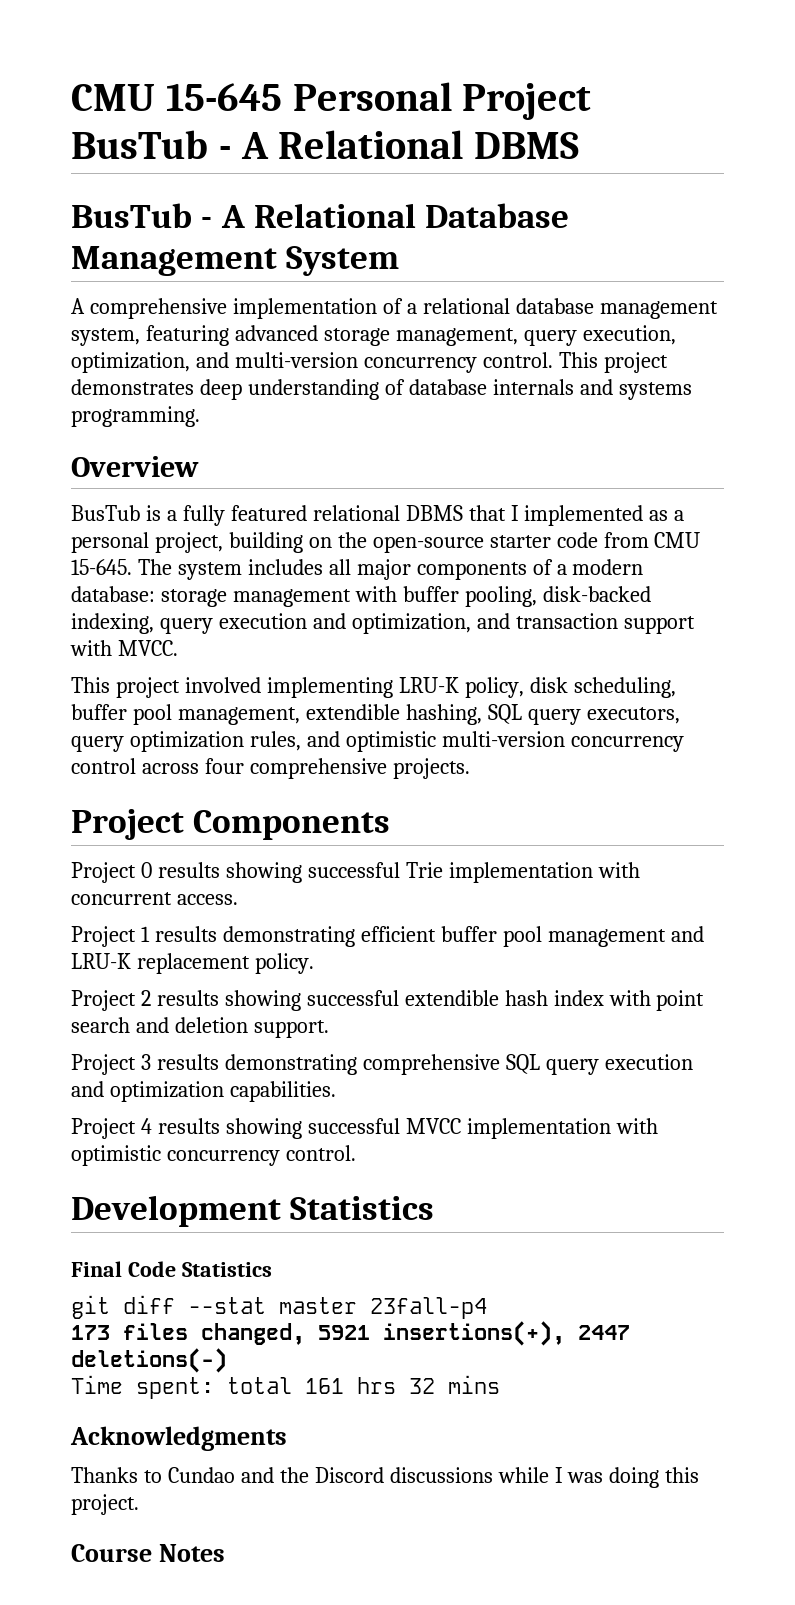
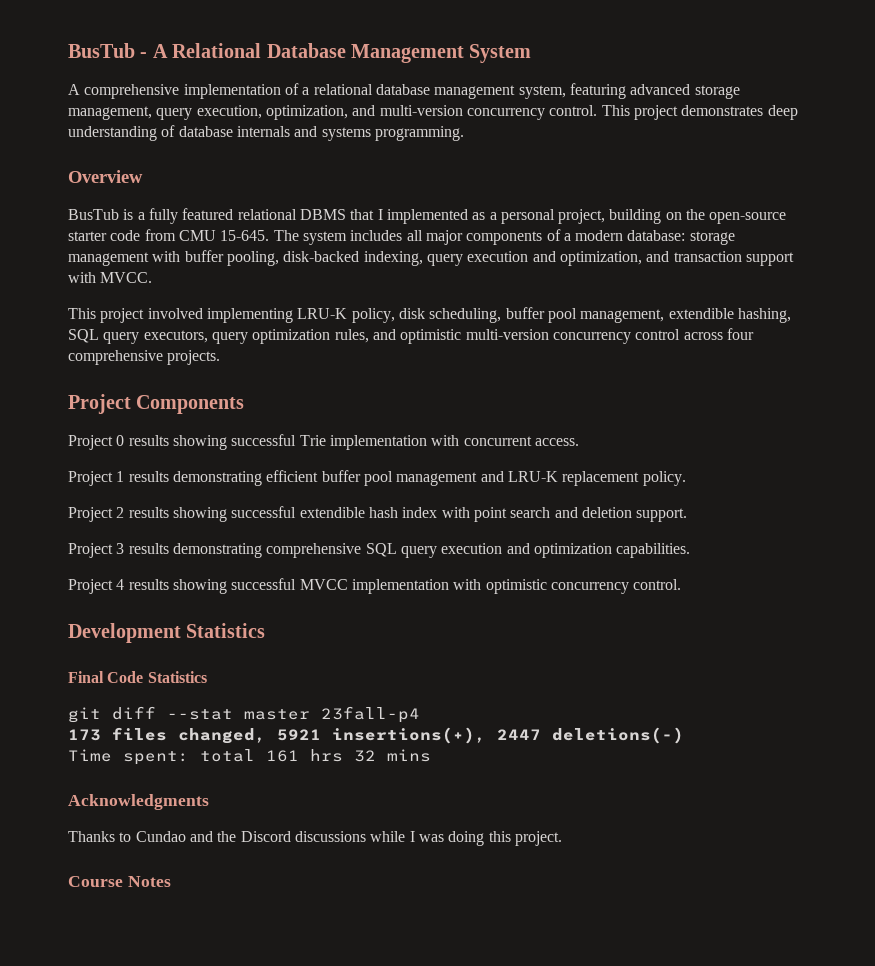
- CMU 15-645 Personal Project BusTub - A Relational DBMS

